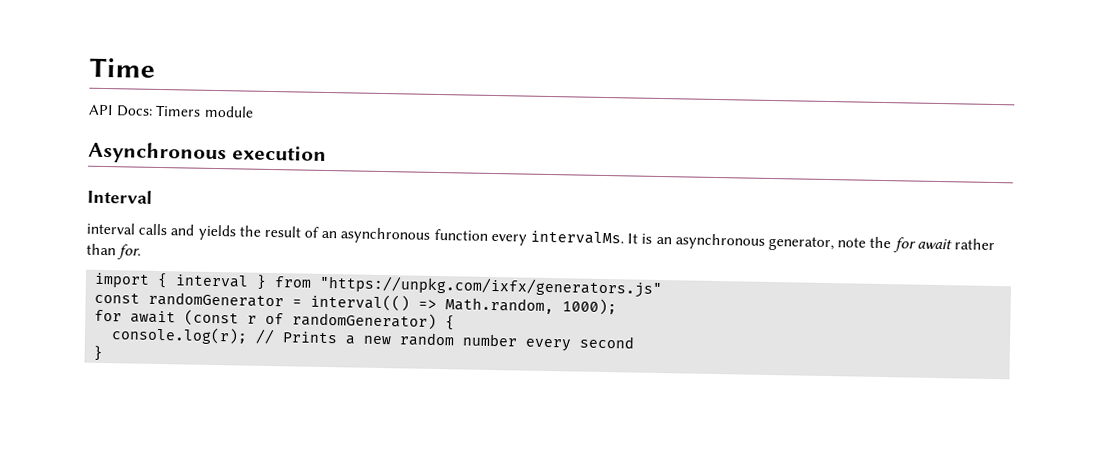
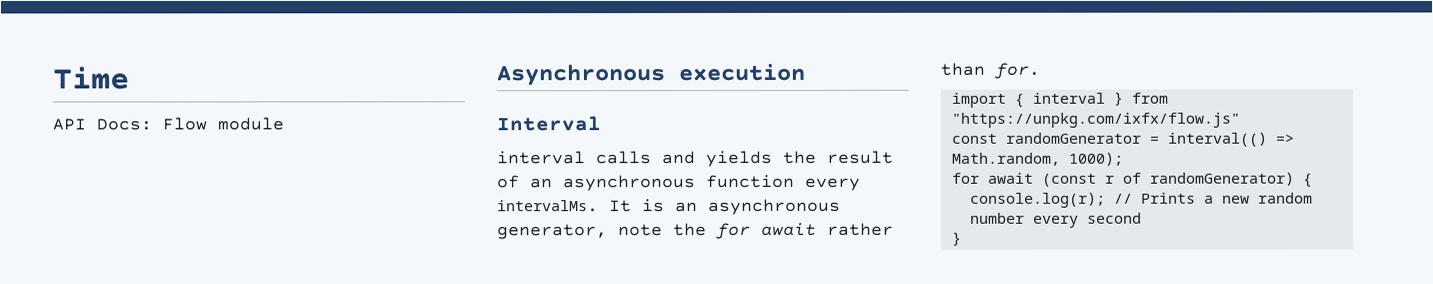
- API Docs: Timers module
+ API Docs: Flow module
- import { interval } from "https://unpkg.com/ixfx/generators.js"
+ import { interval } from "https://unpkg.com/ixfx/flow.js"

